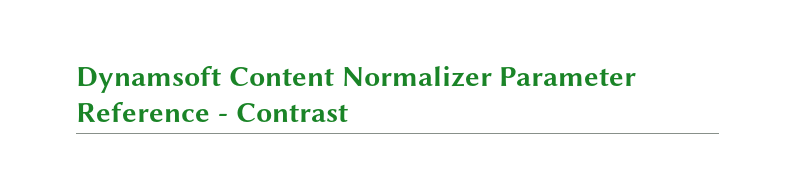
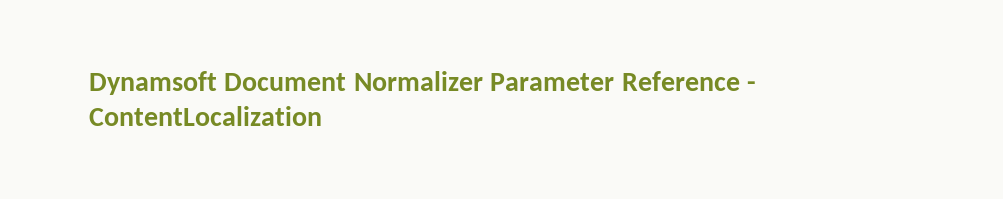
- Dynamsoft Content Normalizer Parameter Reference - Contrast
+ Dynamsoft Document Normalizer Parameter Reference - ContentLocalization

